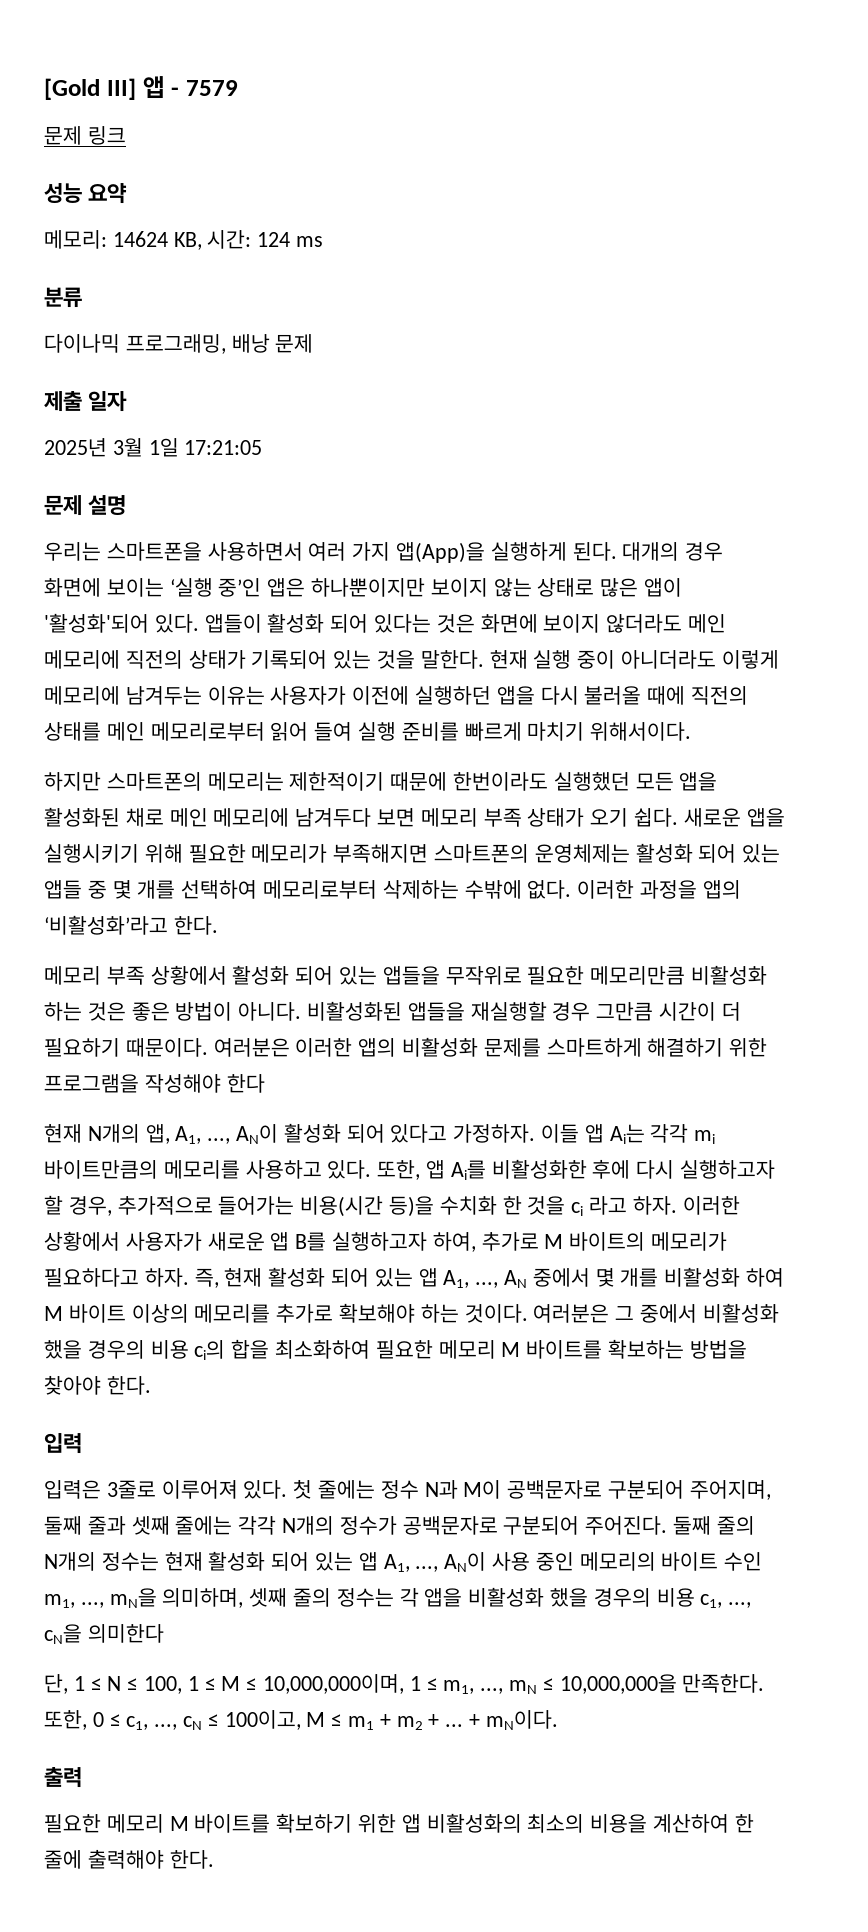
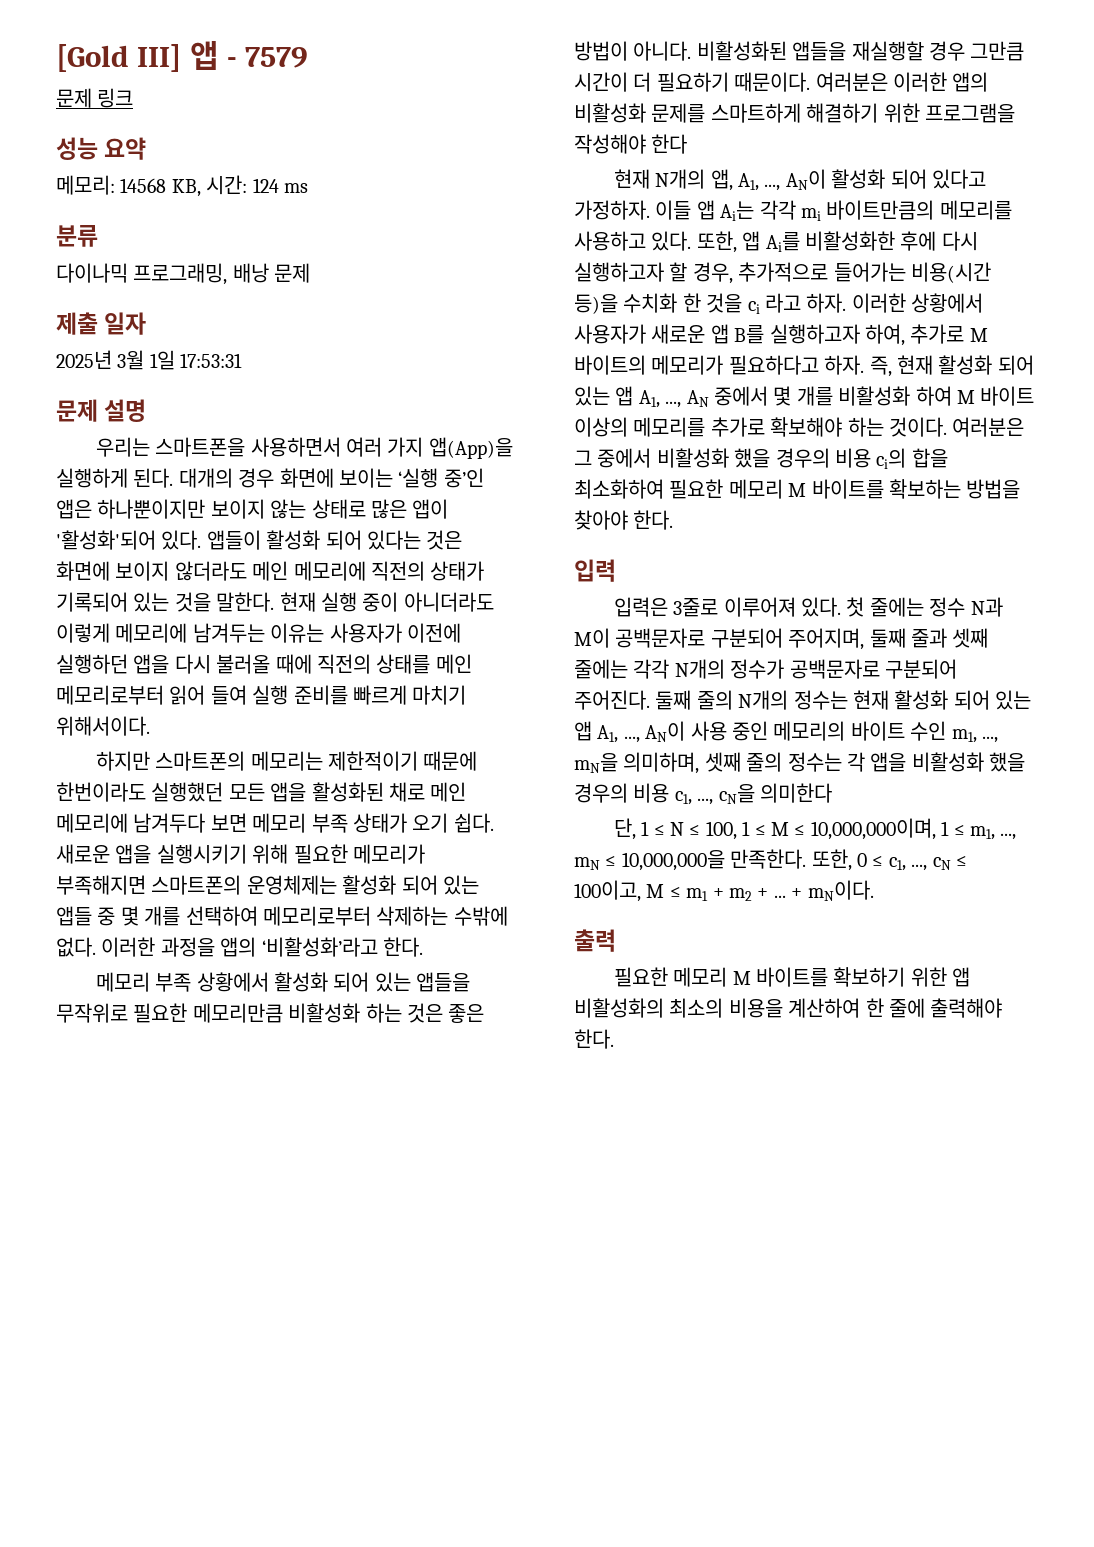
- 메모리: 14624 KB, 시간: 124 ms
+ 메모리: 14568 KB, 시간: 124 ms
- 2025년 3월 1일 17:21:05
+ 2025년 3월 1일 17:53:31

